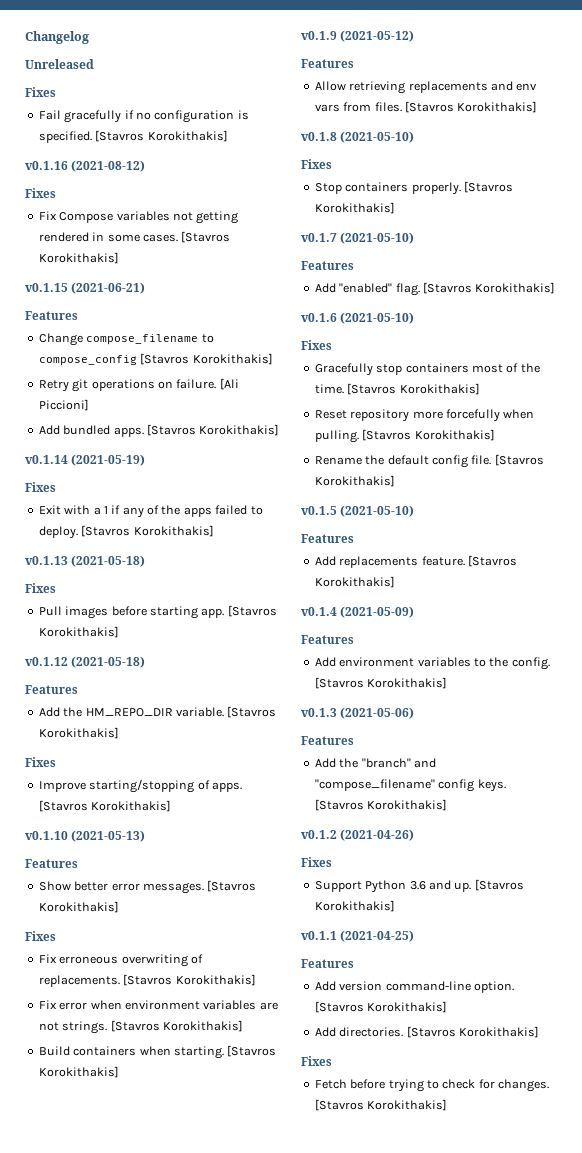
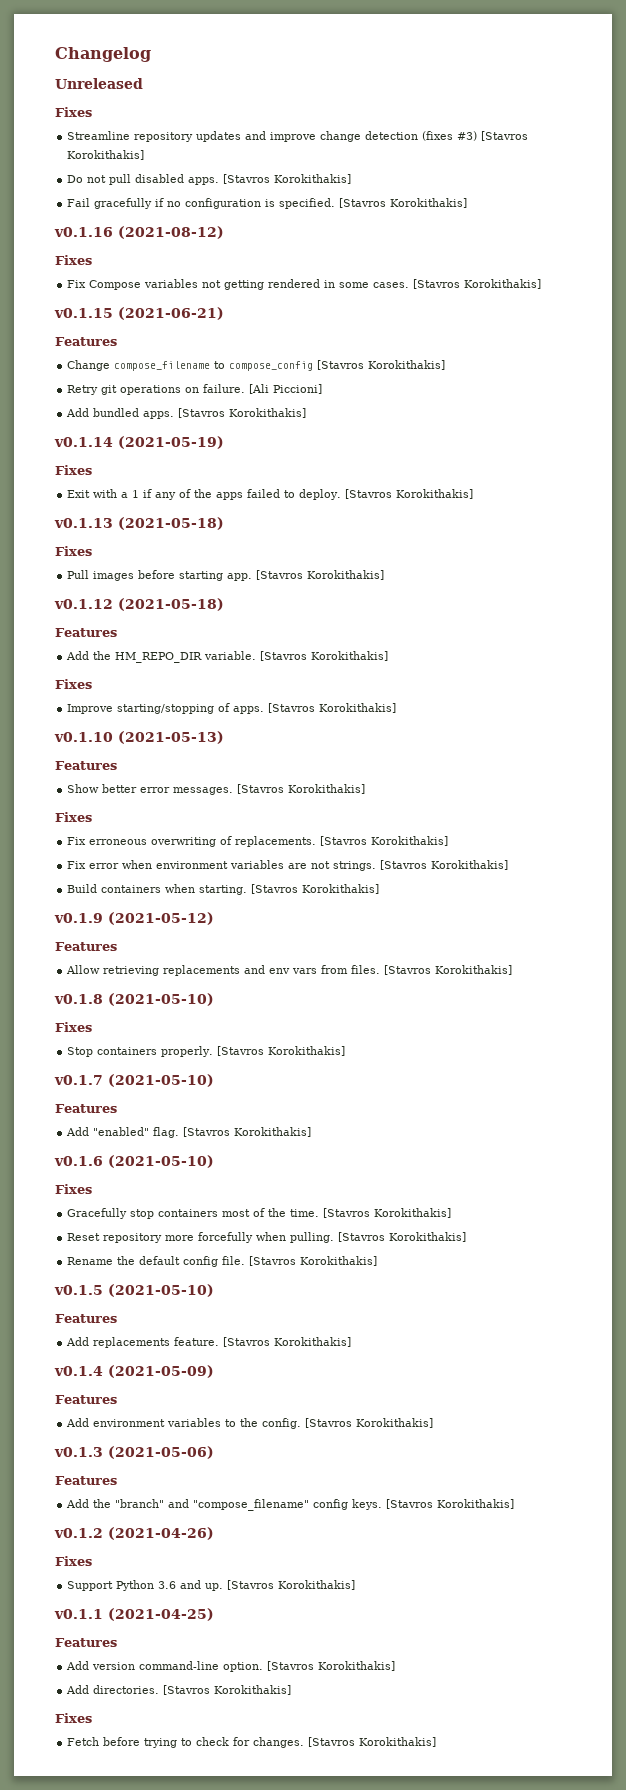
+ Streamline repository updates and improve change detection (fixes #3) [Stavros Korokithakis]
+ Do not pull disabled apps. [Stavros Korokithakis]

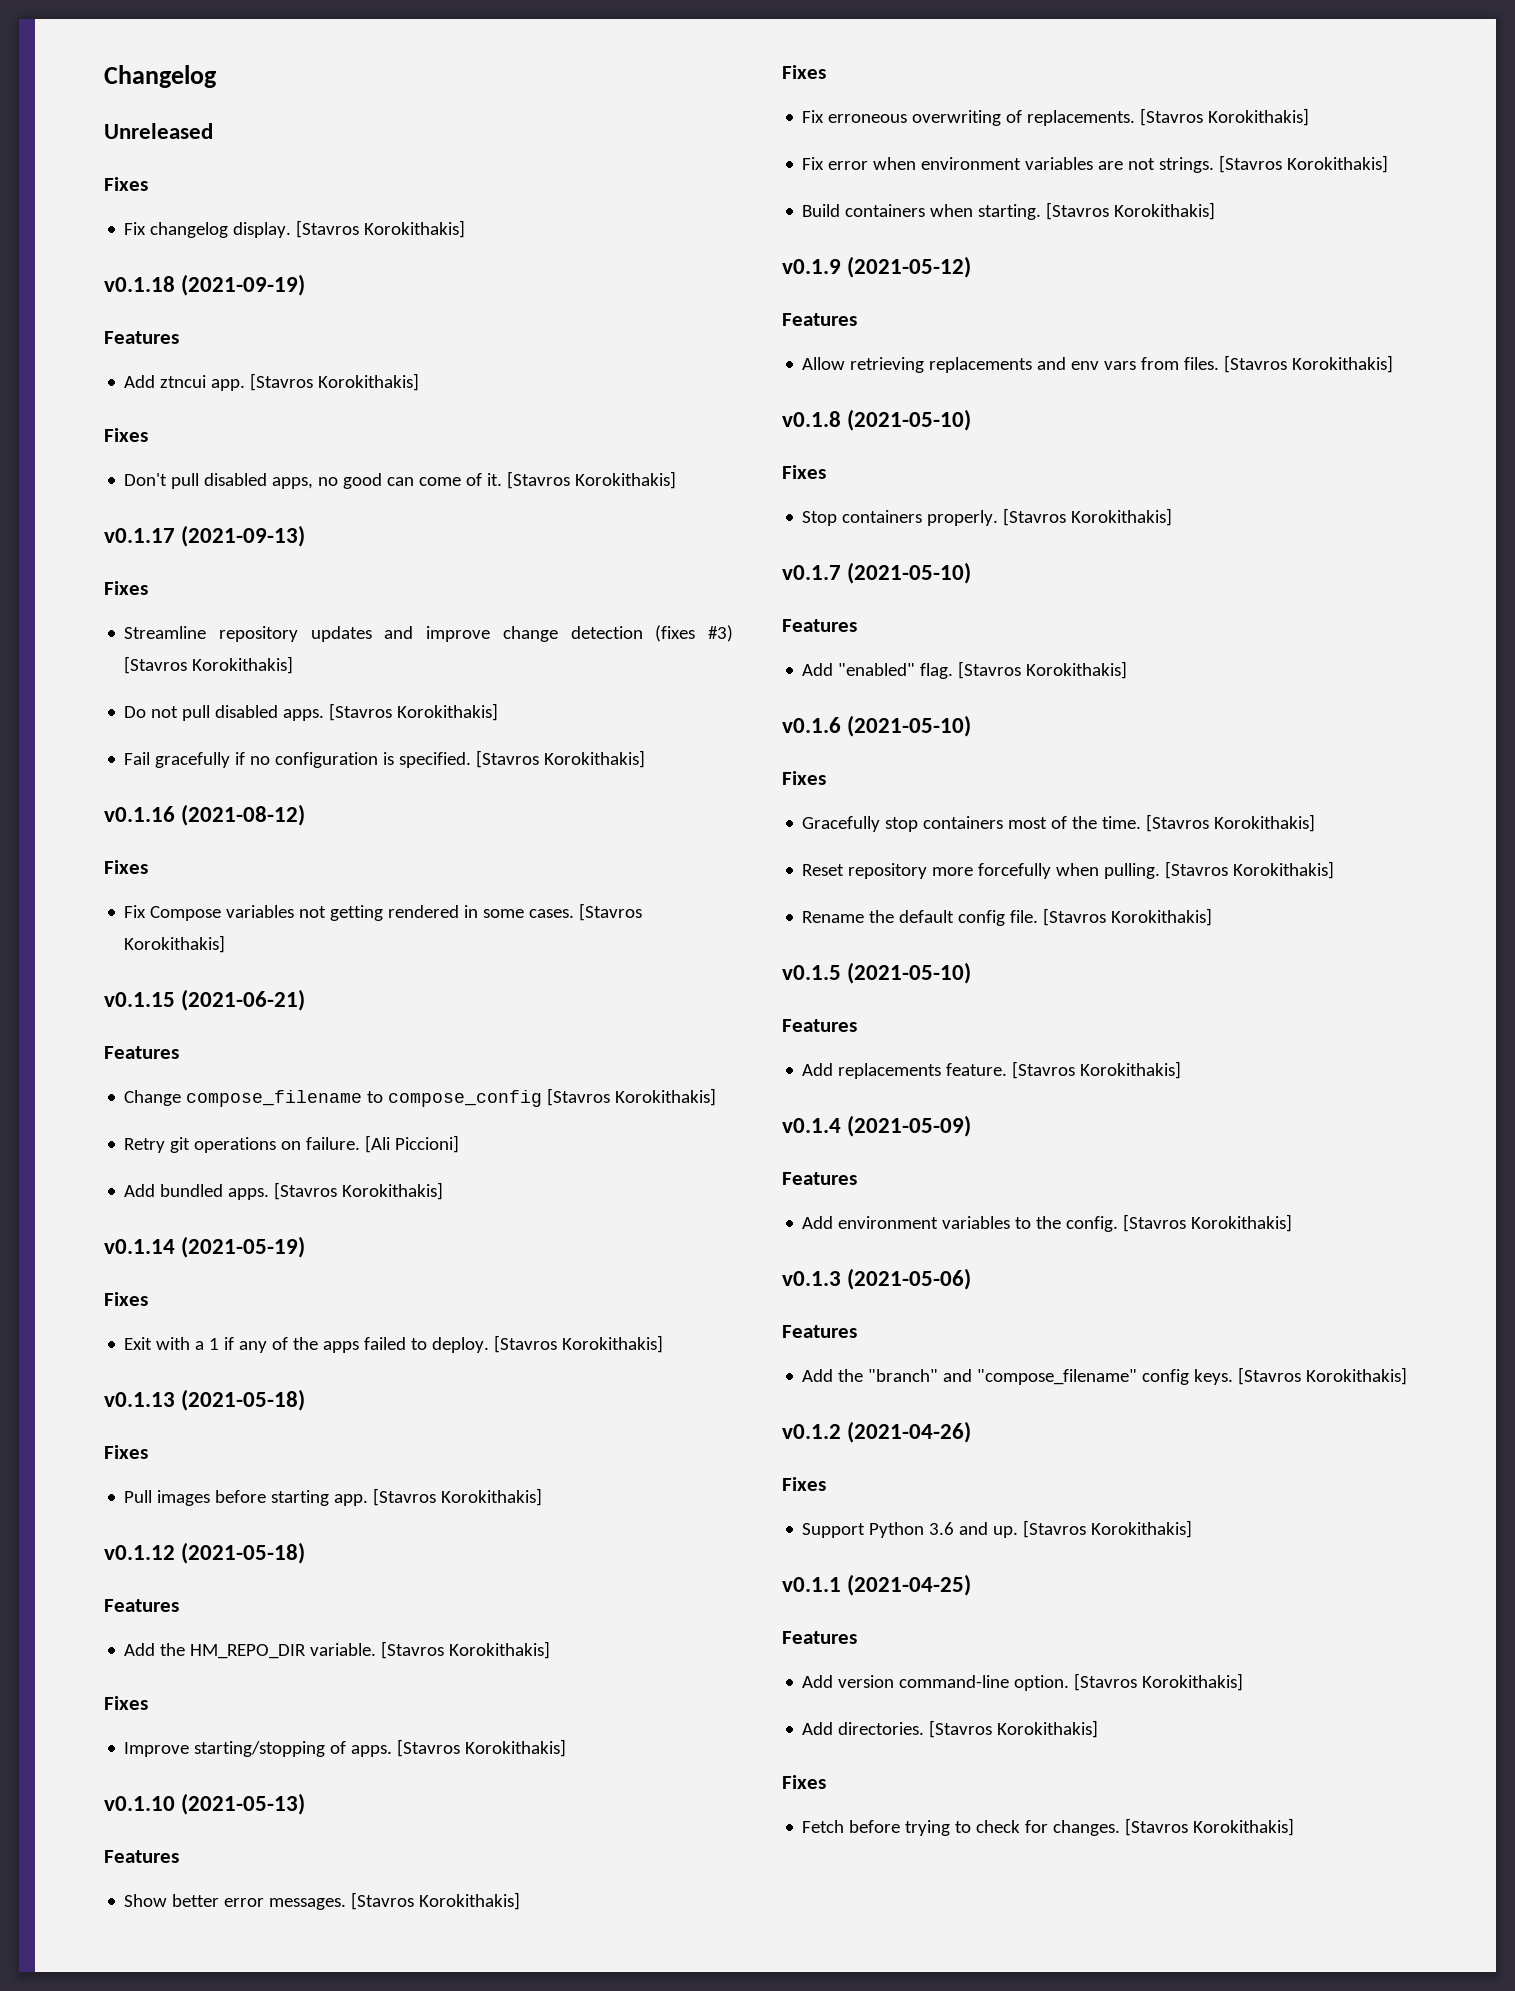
+ Fix changelog display. [Stavros Korokithakis]
+ v0.1.18 (2021-09-19)
+ Features
+ Add ztncui app. [Stavros Korokithakis]
+ Fixes
+ Don't pull disabled apps, no good can come of it. [Stavros Korokithakis]
+ v0.1.17 (2021-09-13)
+ Fixes

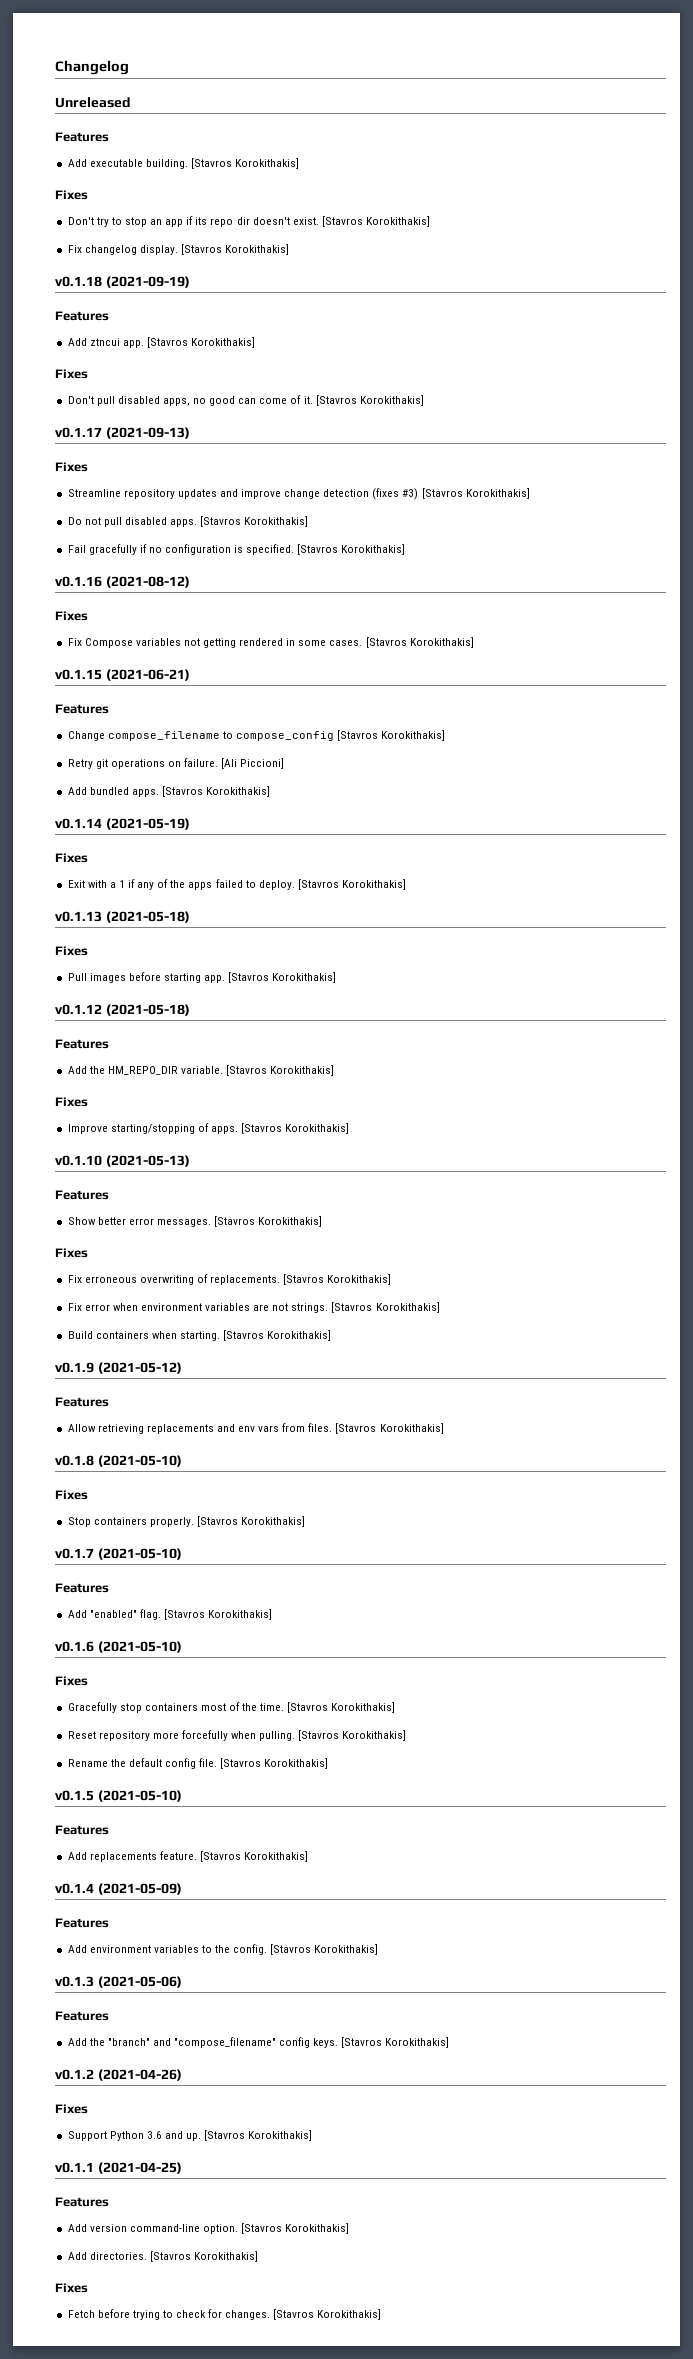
  Unreleased
+ Features
+ Add executable building. [Stavros Korokithakis]
  Fixes
+ Don't try to stop an app if its repo dir doesn't exist. [Stavros Korokithakis]

